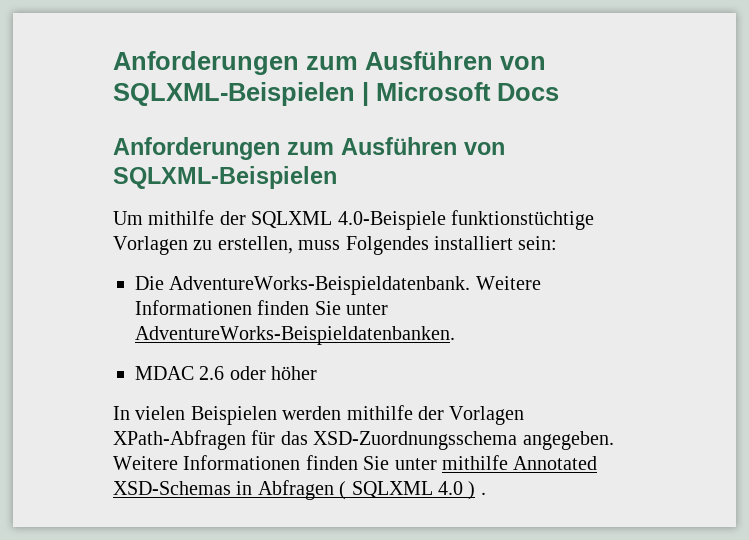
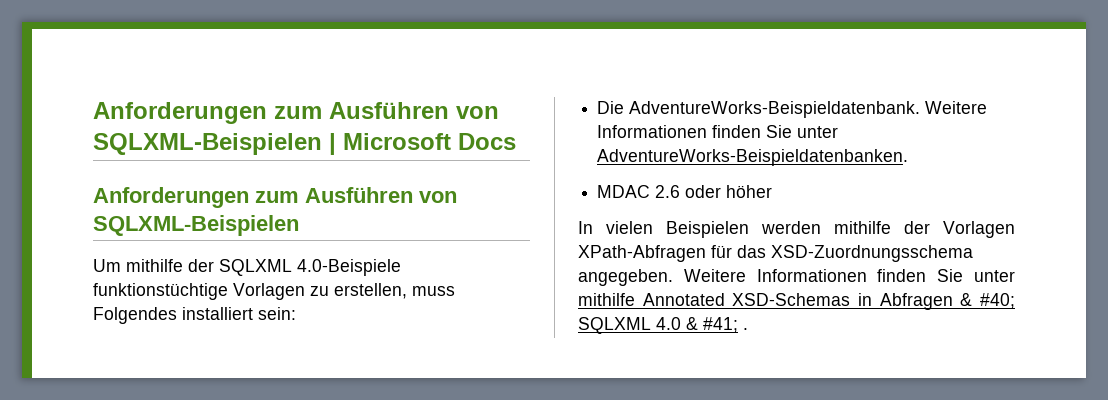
- Weitere Informationen finden Sie unter mithilfe Annotated XSD-Schemas in Abfragen ( SQLXML 4.0 ) .
+ Weitere Informationen finden Sie unter mithilfe Annotated XSD-Schemas in Abfragen & #40; SQLXML 4.0 & #41; .

